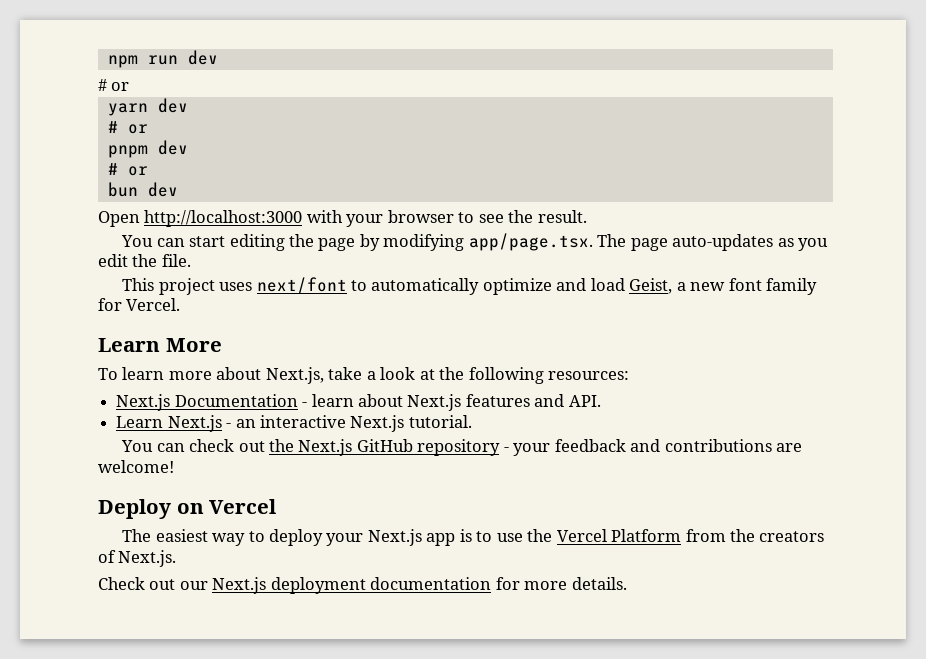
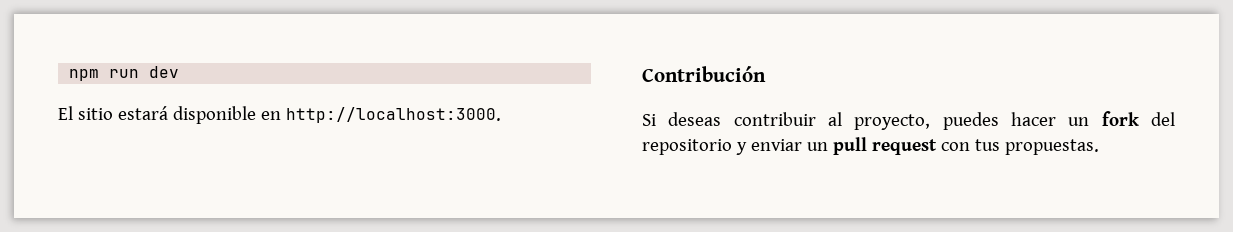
  npm run dev
- # or
- yarn dev
- # or
- pnpm dev
- # or
- bun dev
- Open http://localhost:3000 with your browser to see the result.
- You can start editing the page by modifying app/page.tsx. The page auto-updates as you edit the file.
- This project uses next/font to automatically optimize and load Geist, a new font family for Vercel.
- Learn More
- To learn more about Next.js, take a look at the following resources:
- Next.js Documentation - learn about Next.js features and API.
- Learn Next.js - an interactive Next.js tutorial.
- You can check out the Next.js GitHub repository - your feedback and contributions are welcome!
- Deploy on Vercel
- The easiest way to deploy your Next.js app is to use the Vercel Platform from the creators of Next.js.
- Check out our Next.js deployment documentation for more details.
+ El sitio estará disponible en http://localhost:3000.
+ Contribución
+ Si deseas contribuir al proyecto, puedes hacer un fork del repositorio y enviar un pull request con tus propuestas.

